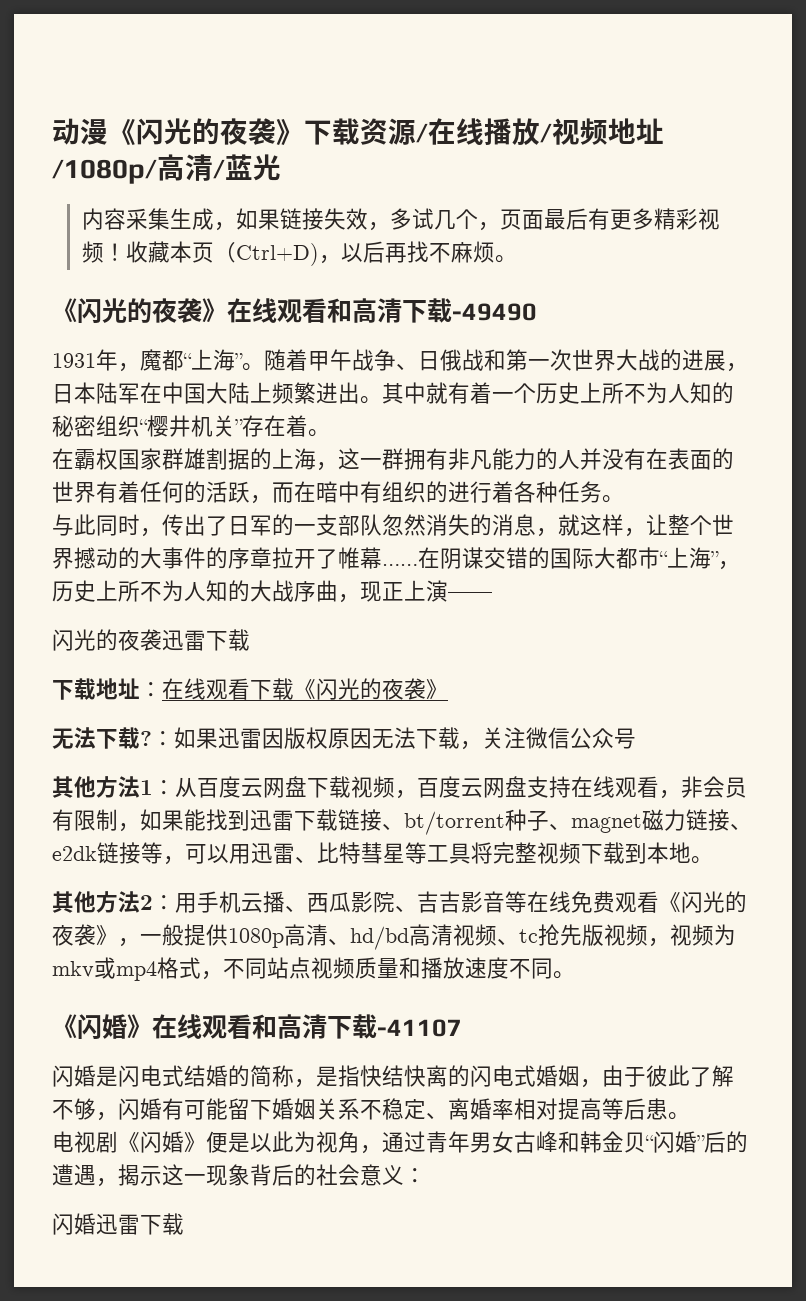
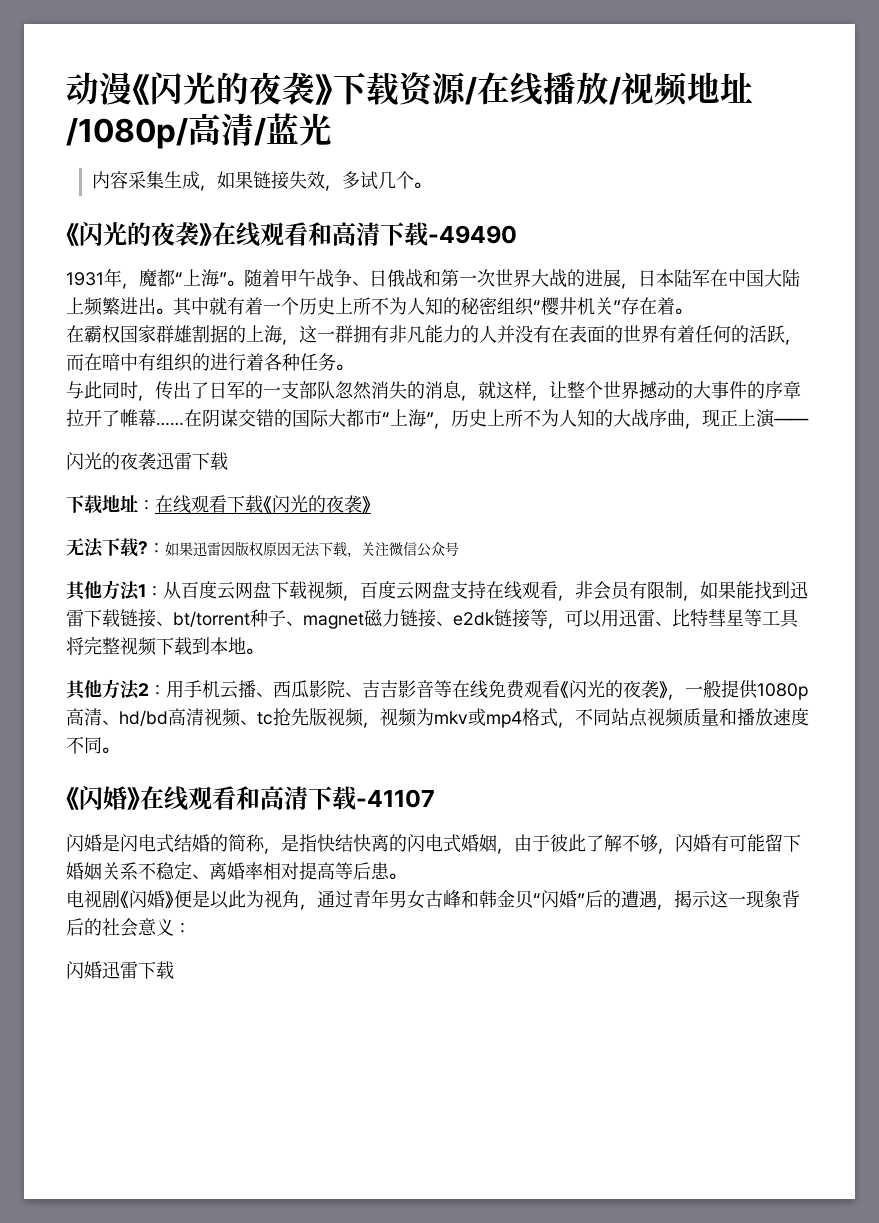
- 内容采集生成，如果链接失效，多试几个，页面最后有更多精彩视频！收藏本页（Ctrl+D)，以后再找不麻烦。
+ 内容采集生成，如果链接失效，多试几个。

